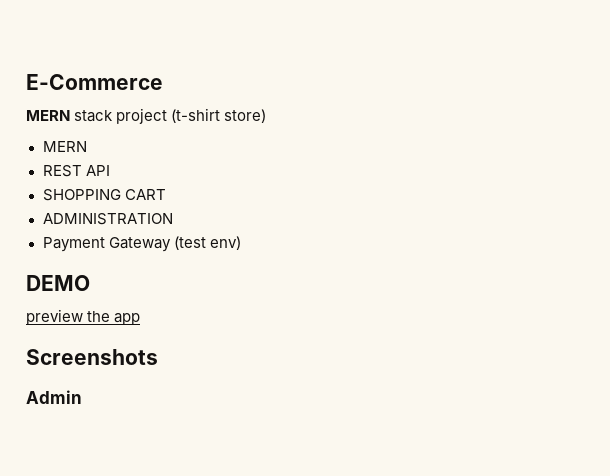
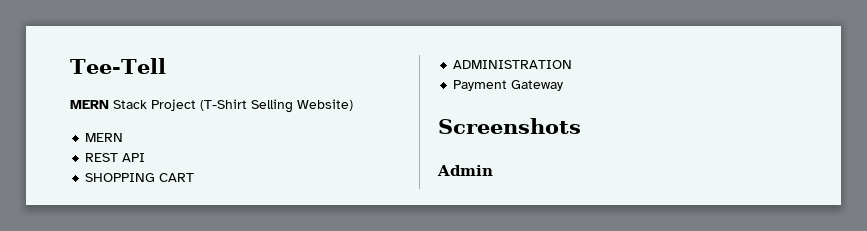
- E-Commerce
- MERN stack project (t-shirt store)
+ Tee-Tell
+ MERN Stack Project (T-Shirt Selling Website)
- Payment Gateway (test env)
- DEMO
- preview the app
+ Payment Gateway

